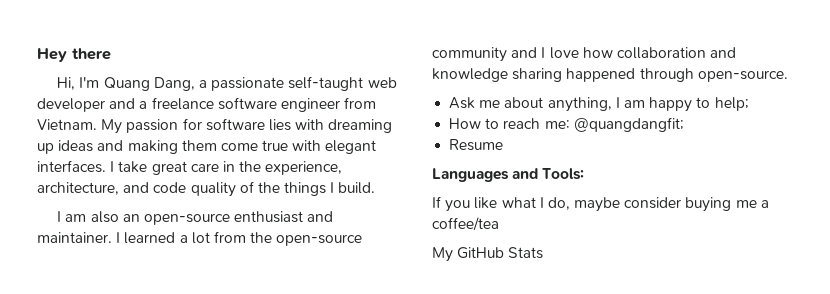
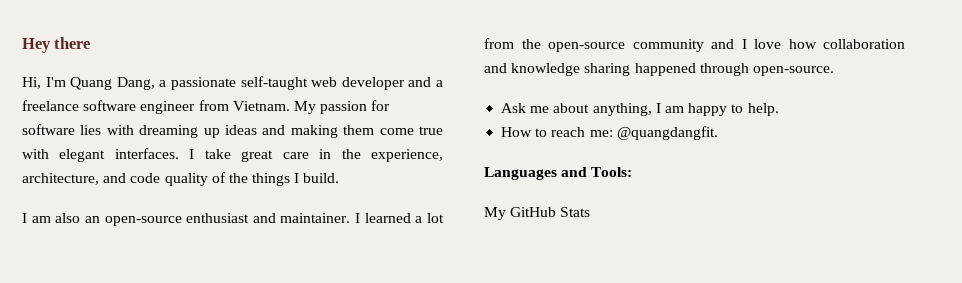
- Ask me about anything, I am happy to help;
+ Ask me about anything, I am happy to help.
- How to reach me: @quangdangfit;
- Resume
+ How to reach me: @quangdangfit.
- If you like what I do, maybe consider buying me a coffee/tea

